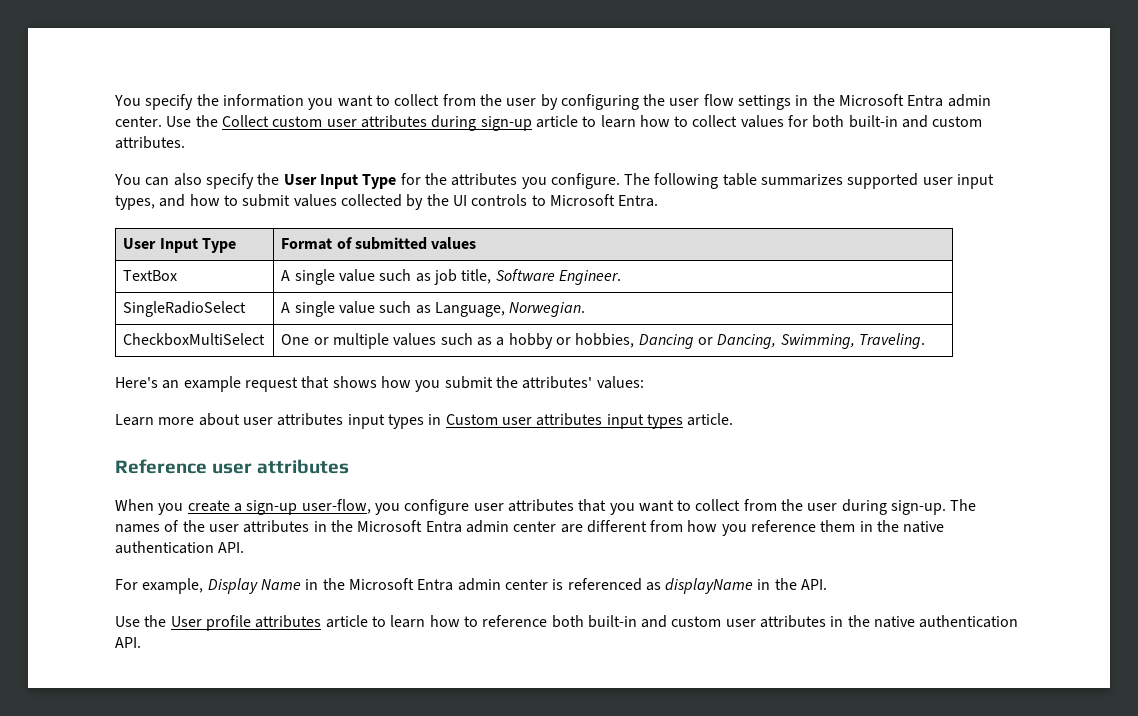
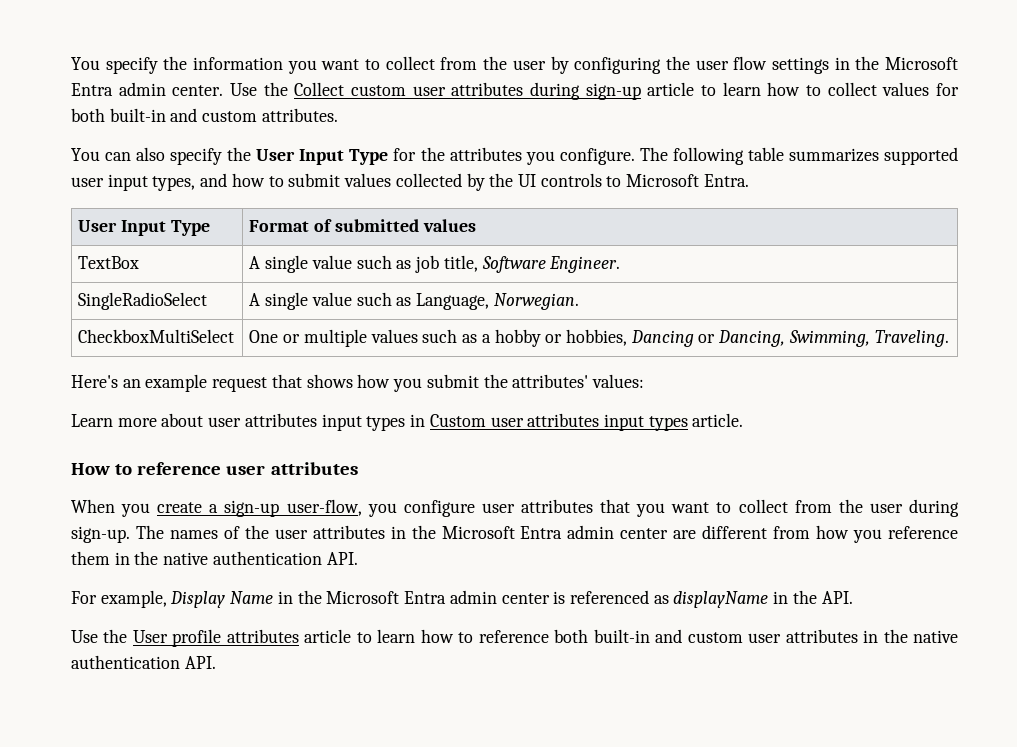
- Reference user attributes
+ How to reference user attributes

